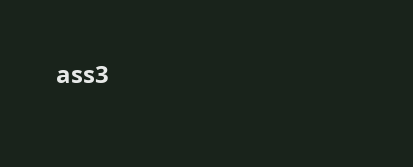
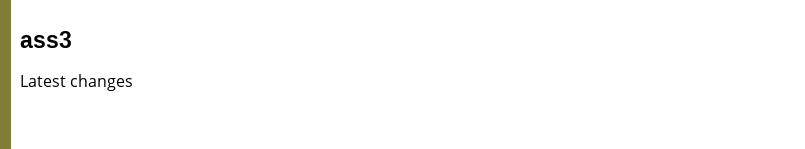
+ Latest changes

